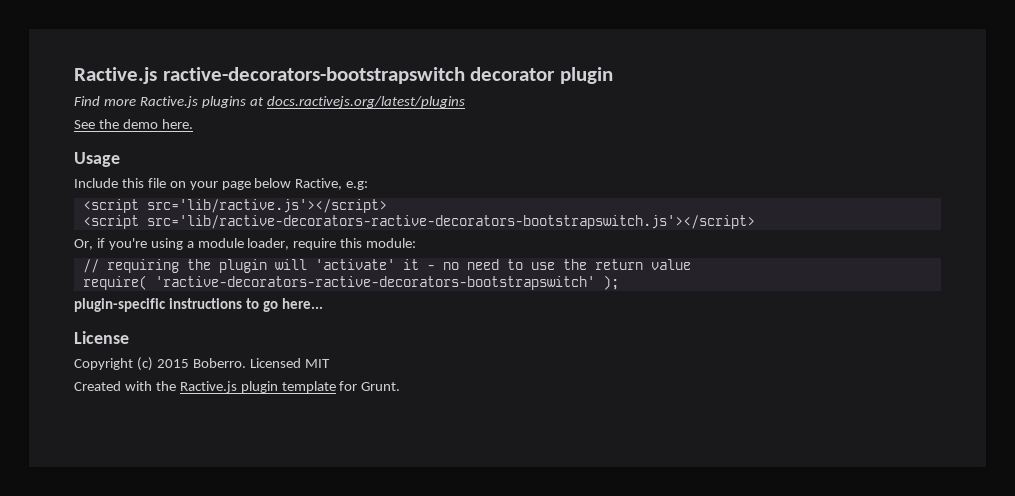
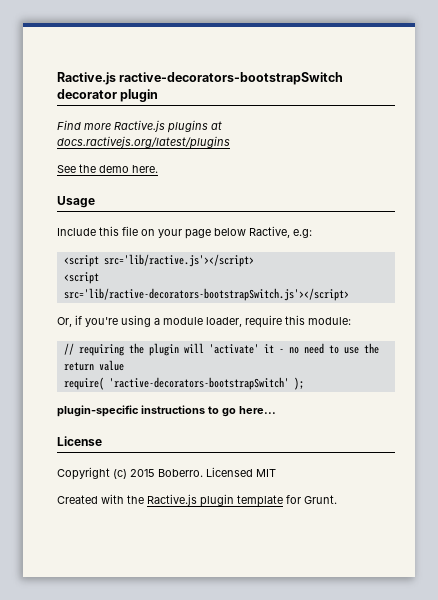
- Ractive.js ractive-decorators-bootstrapswitch decorator plugin
+ Ractive.js ractive-decorators-bootstrapSwitch decorator plugin
- <script src='lib/ractive-decorators-ractive-decorators-bootstrapswitch.js'></script>
+ <script src='lib/ractive-decorators-bootstrapSwitch.js'></script>
- require( 'ractive-decorators-ractive-decorators-bootstrapswitch' );
+ require( 'ractive-decorators-bootstrapSwitch' );

